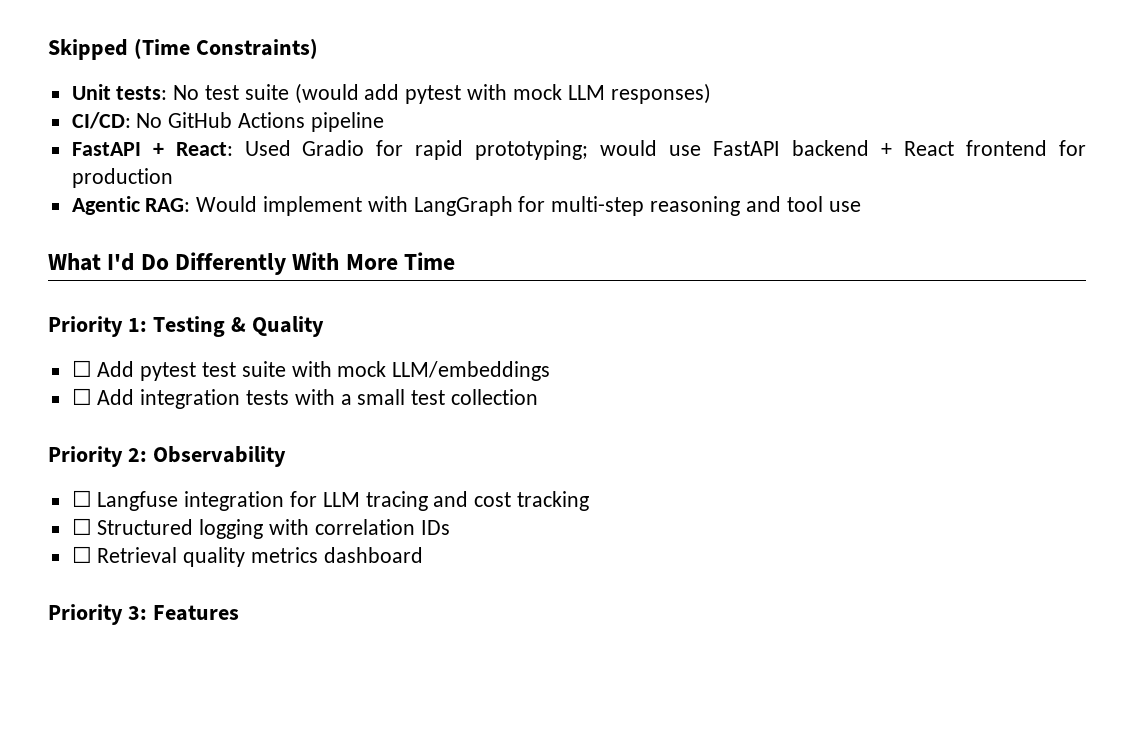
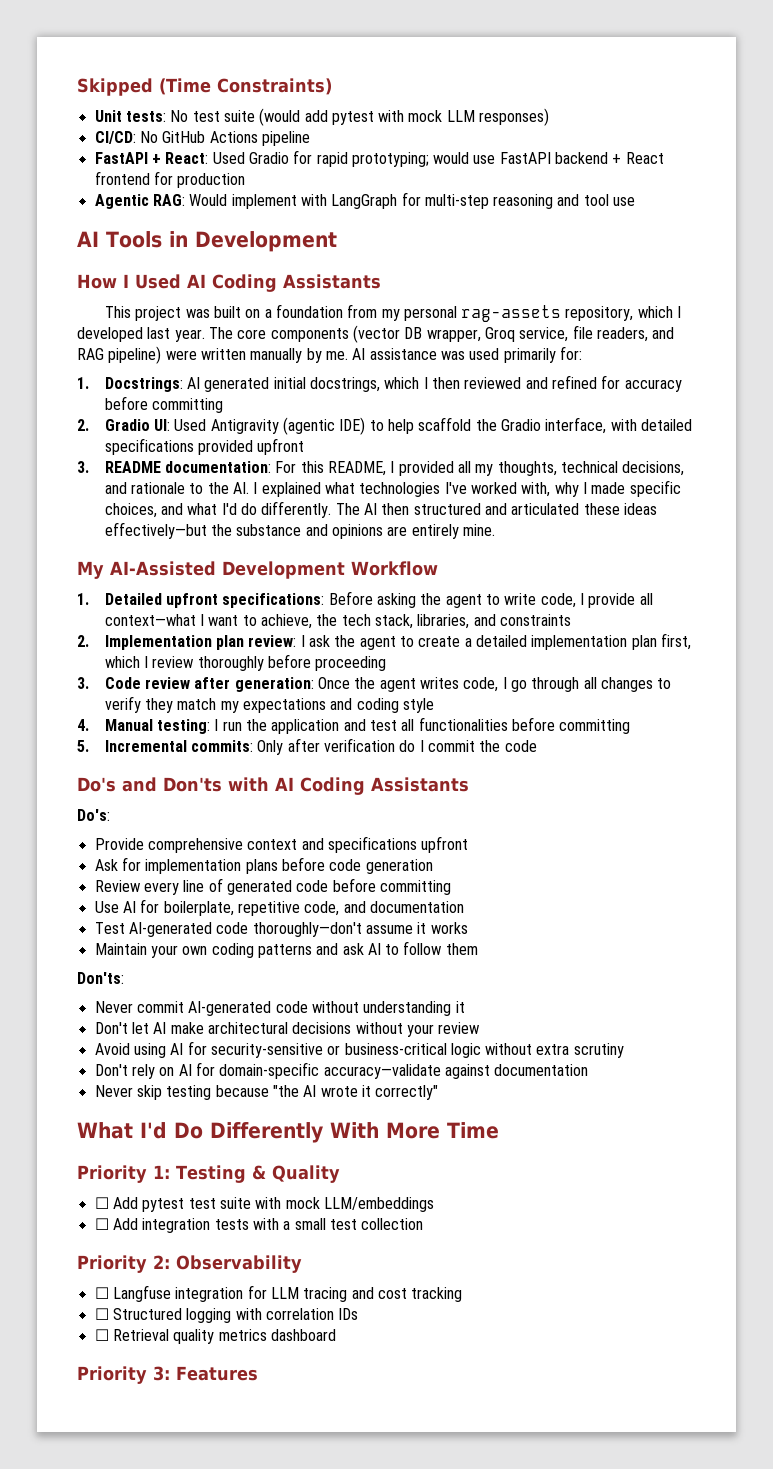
+ AI Tools in Development
+ How I Used AI Coding Assistants
+ This project was built on a foundation from my personal rag-assets repository, which I developed last year. The core components (vector DB wrapper, Groq service, file readers, and RAG pipeline) were written manually by me. AI assistance was used primarily for:
+ 1. Docstrings: AI generated initial docstrings, which I then reviewed and refined for accuracy before committing
+ 2. Gradio UI: Used Antigravity (agentic IDE) to help scaffold the Gradio interface, with detailed specifications provided upfront
+ 3. README documentation: For this README, I provided all my thoughts, technical decisions, and rationale to the AI. I explained what technologies I've worked with, why I made specific choices, and what I'd do differently. The AI then structured and articulated these ideas effectively—but the substance and opinions are entirely mine.
+ My AI-Assisted Development Workflow
+ 1. Detailed upfront specifications: Before asking the agent to write code, I provide all context—what I want to achieve, the tech stack, libraries, and constraints
+ 2. Implementation plan review: I ask the agent to create a detailed implementation plan first, which I review thoroughly before proceeding
+ 3. Code review after generation: Once the agent writes code, I go through all changes to verify they match my expectations and coding style
+ 4. Manual testing: I run the application and test all functionalities before committing
+ 5. Incremental commits: Only after verification do I commit the code
+ Do's and Don'ts with AI Coding Assistants
+ Do's:
+ Provide comprehensive context and specifications upfront
+ Ask for implementation plans before code generation
+ Review every line of generated code before committing
+ Use AI for boilerplate, repetitive code, and documentation
+ Test AI-generated code thoroughly—don't assume it works
+ Maintain your own coding patterns and ask AI to follow them
+ Don'ts:
+ Never commit AI-generated code without understanding it
+ Don't let AI make architectural decisions without your review
+ Avoid using AI for security-sensitive or business-critical logic without extra scrutiny
+ Don't rely on AI for domain-specific accuracy—validate against documentation
+ Never skip testing because "the AI wrote it correctly"

